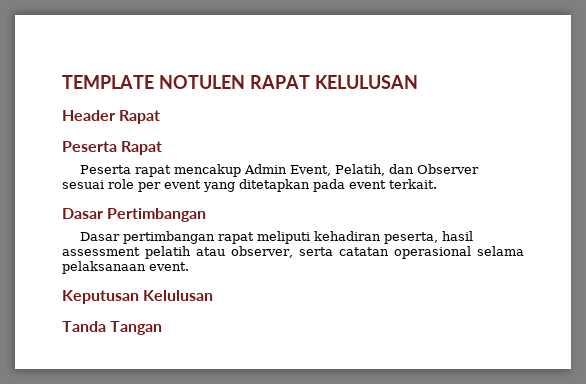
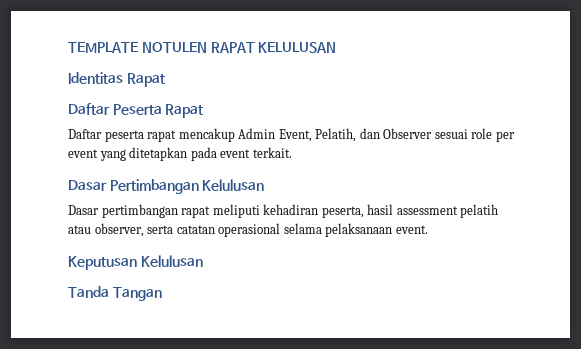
- Header Rapat
- Peserta Rapat
+ Identitas Rapat
+ Daftar Peserta Rapat
- Peserta rapat mencakup Admin Event, Pelatih, dan Observer sesuai role per event yang ditetapkan pada event terkait.
+ Daftar peserta rapat mencakup Admin Event, Pelatih, dan Observer sesuai role per event yang ditetapkan pada event terkait.
- Dasar Pertimbangan
+ Dasar Pertimbangan Kelulusan

